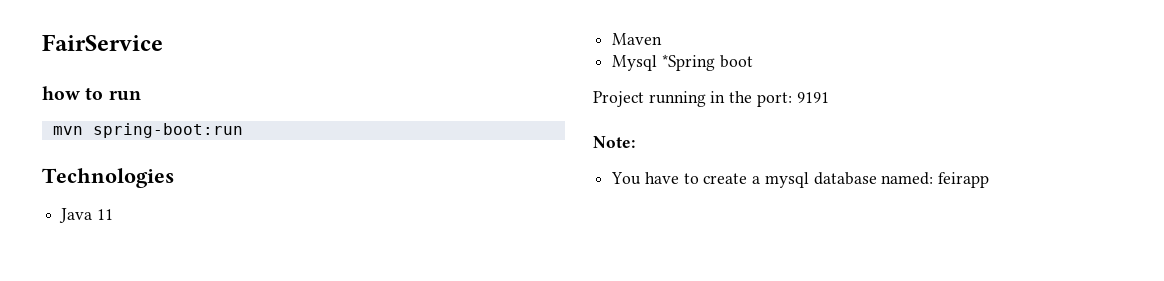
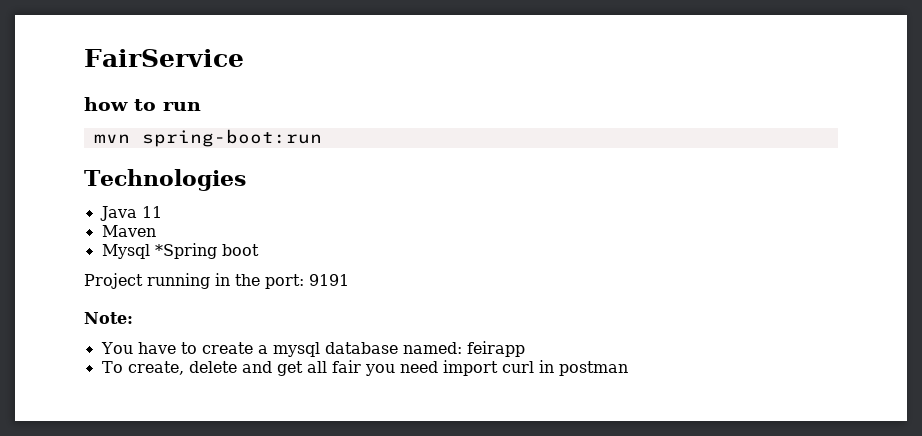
+ To create, delete and get all fair you need import curl in postman

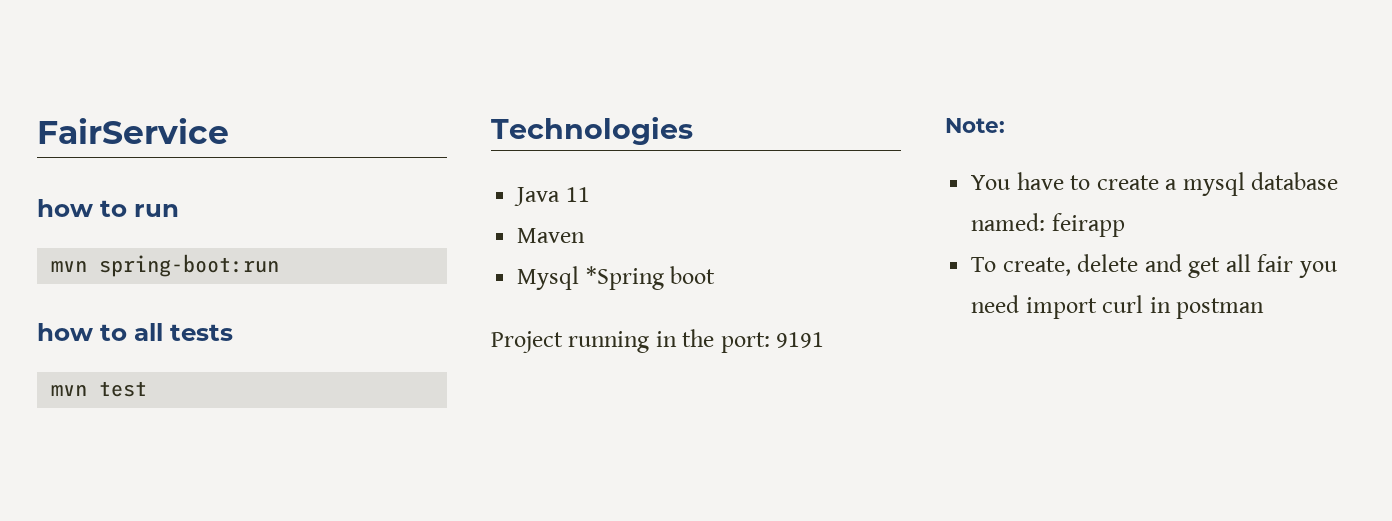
+ how to all tests
+ mvn test

